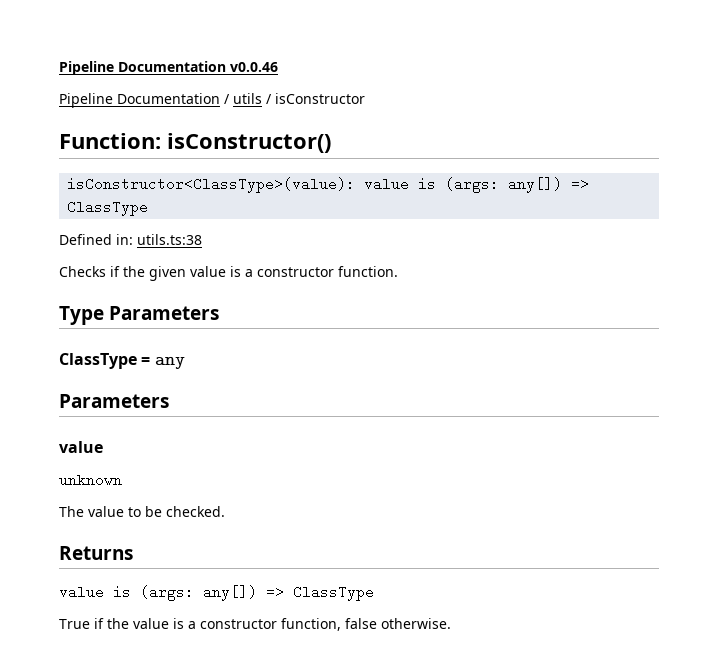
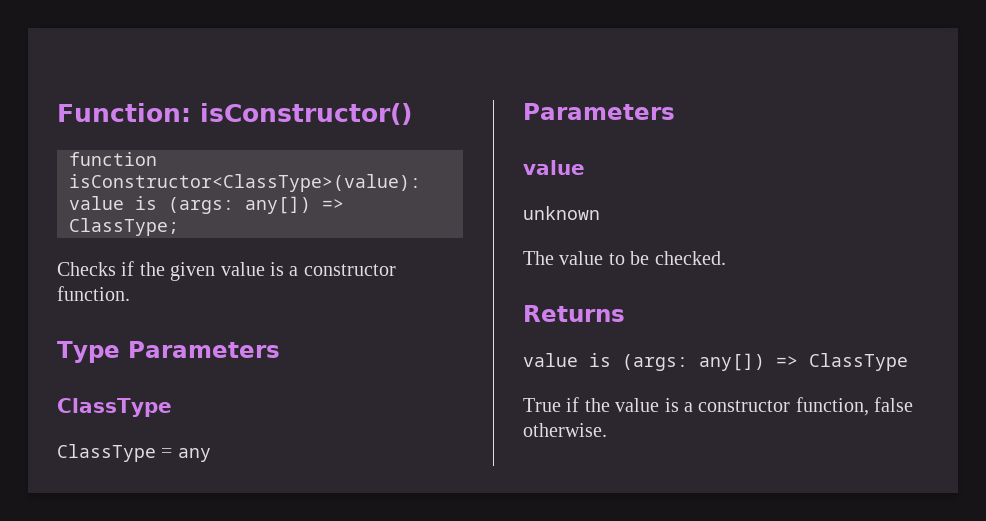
- Pipeline Documentation v0.0.46
- Pipeline Documentation / utils / isConstructor
- isConstructor<ClassType>(value): value is (args: any[]) => ClassType
- Defined in: utils.ts:38
+ function isConstructor<ClassType>(value): value is (args: any[]) => ClassType;
  Type Parameters
+ ClassType

